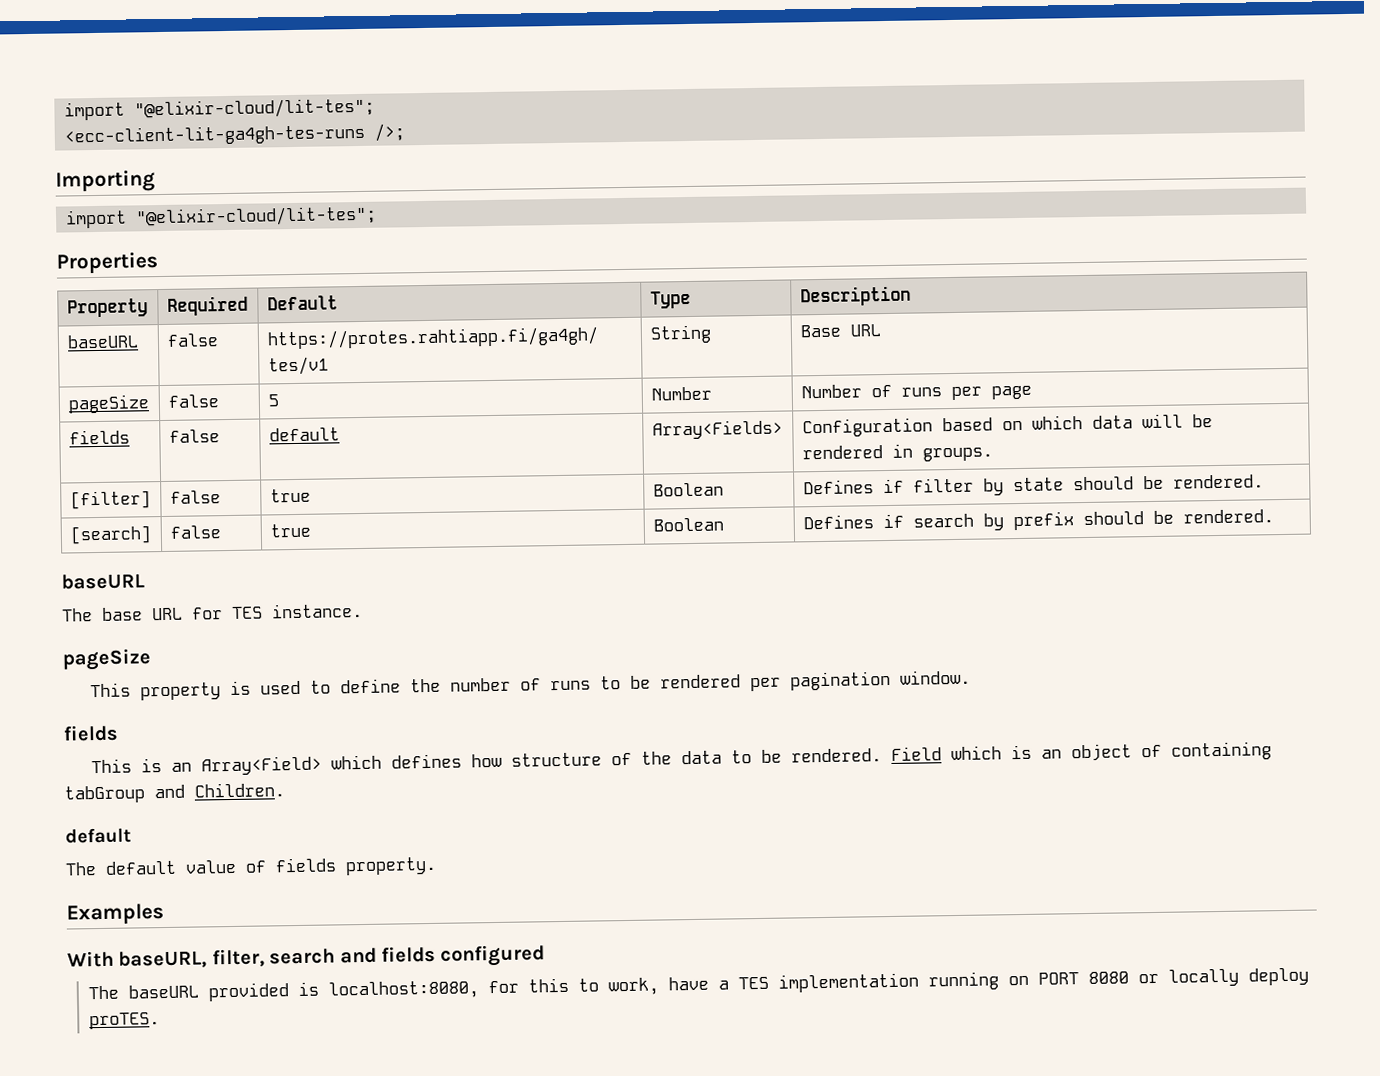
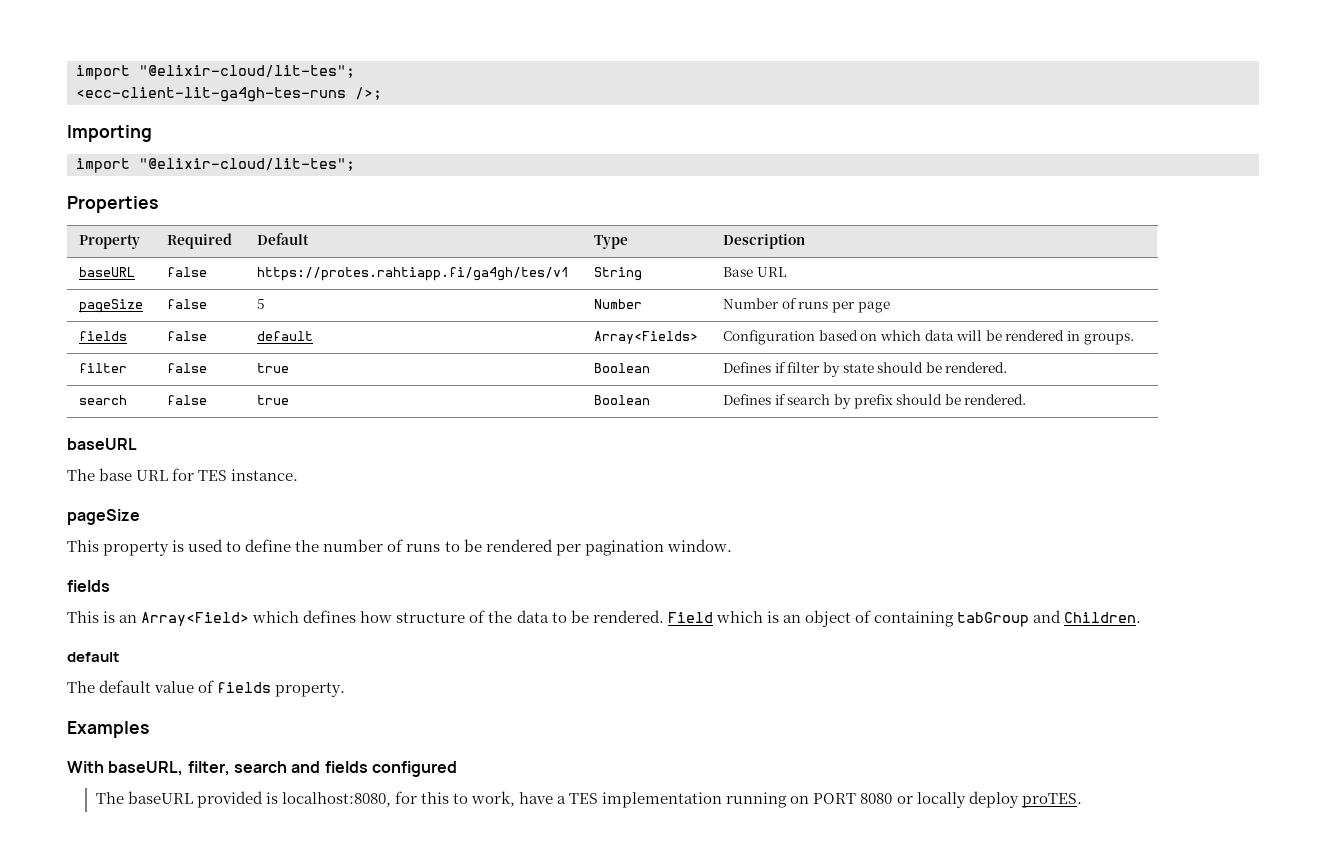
- [filter] | false | true | Boolean | Defines if filter by state should be rendered.
+ filter | false | true | Boolean | Defines if filter by state should be rendered.
- [search] | false | true | Boolean | Defines if search by prefix should be rendered.
+ search | false | true | Boolean | Defines if search by prefix should be rendered.

